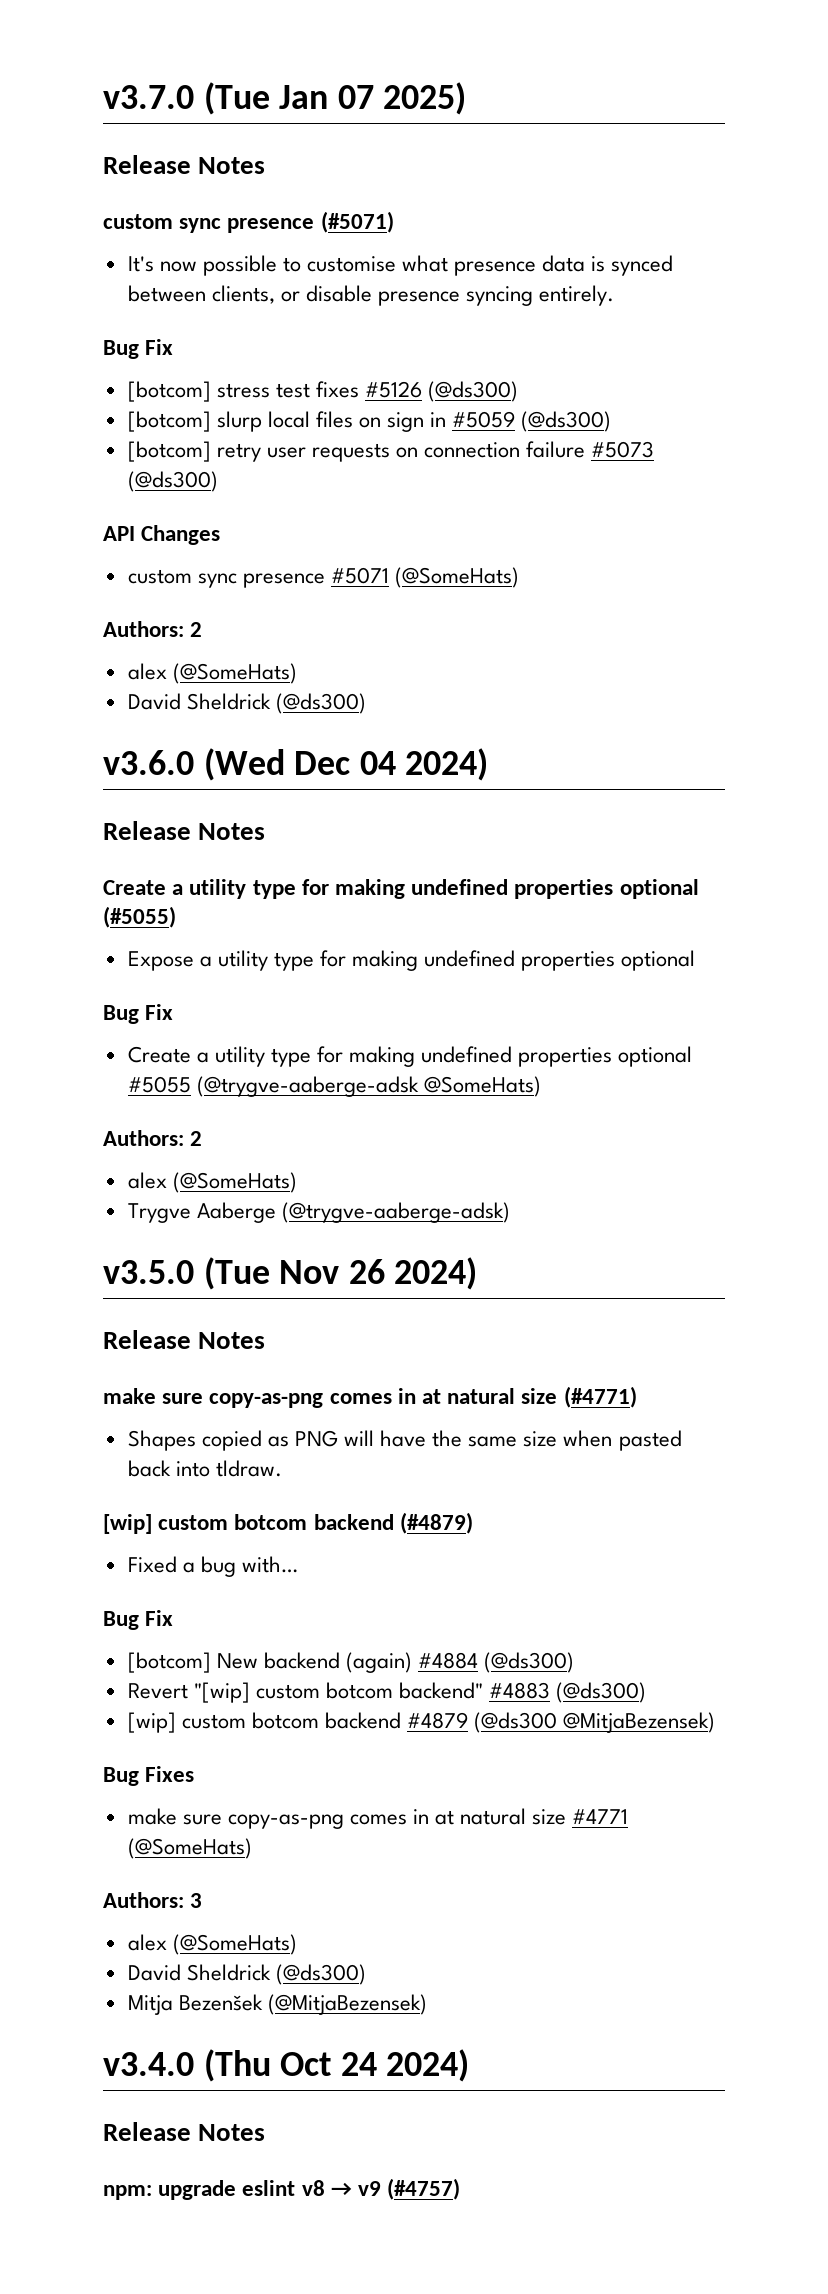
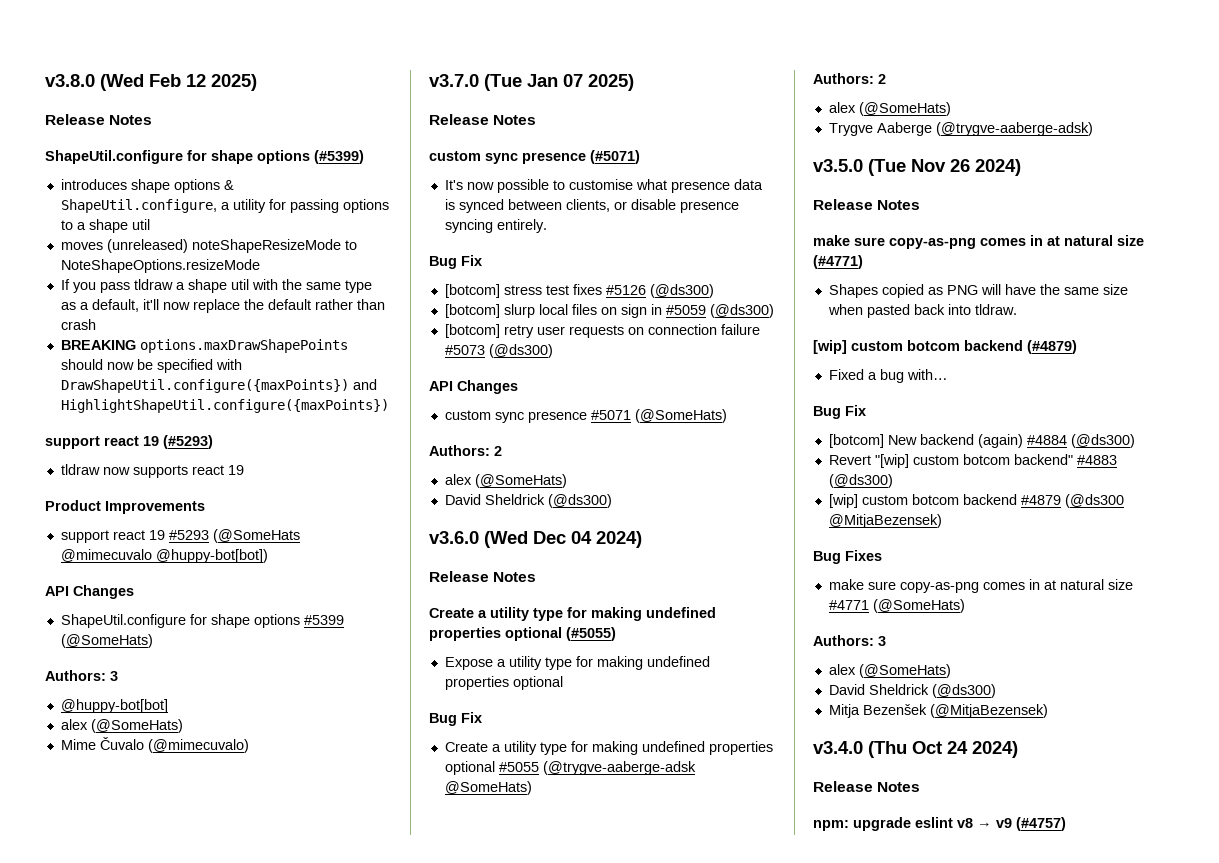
+ v3.8.0 (Wed Feb 12 2025)
+ Release Notes
+ ShapeUtil.configure for shape options (#5399)
+ introduces shape options & ShapeUtil.configure, a utility for passing options to a shape util
+ moves (unreleased) noteShapeResizeMode to NoteShapeOptions.resizeMode
+ If you pass tldraw a shape util with the same type as a default, it'll now replace the default rather than crash
+ BREAKING options.maxDrawShapePoints should now be specified with DrawShapeUtil.configure({maxPoints}) and HighlightShapeUtil.configure({maxPoints})
+ support react 19 (#5293)
+ tldraw now supports react 19
+ Product Improvements
+ support react 19 #5293 (@SomeHats @mimecuvalo @huppy-bot[bot])
+ API Changes
+ ShapeUtil.configure for shape options #5399 (@SomeHats)
+ Authors: 3
+ @huppy-bot[bot]
+ alex (@SomeHats)
+ Mime Čuvalo (@mimecuvalo)

